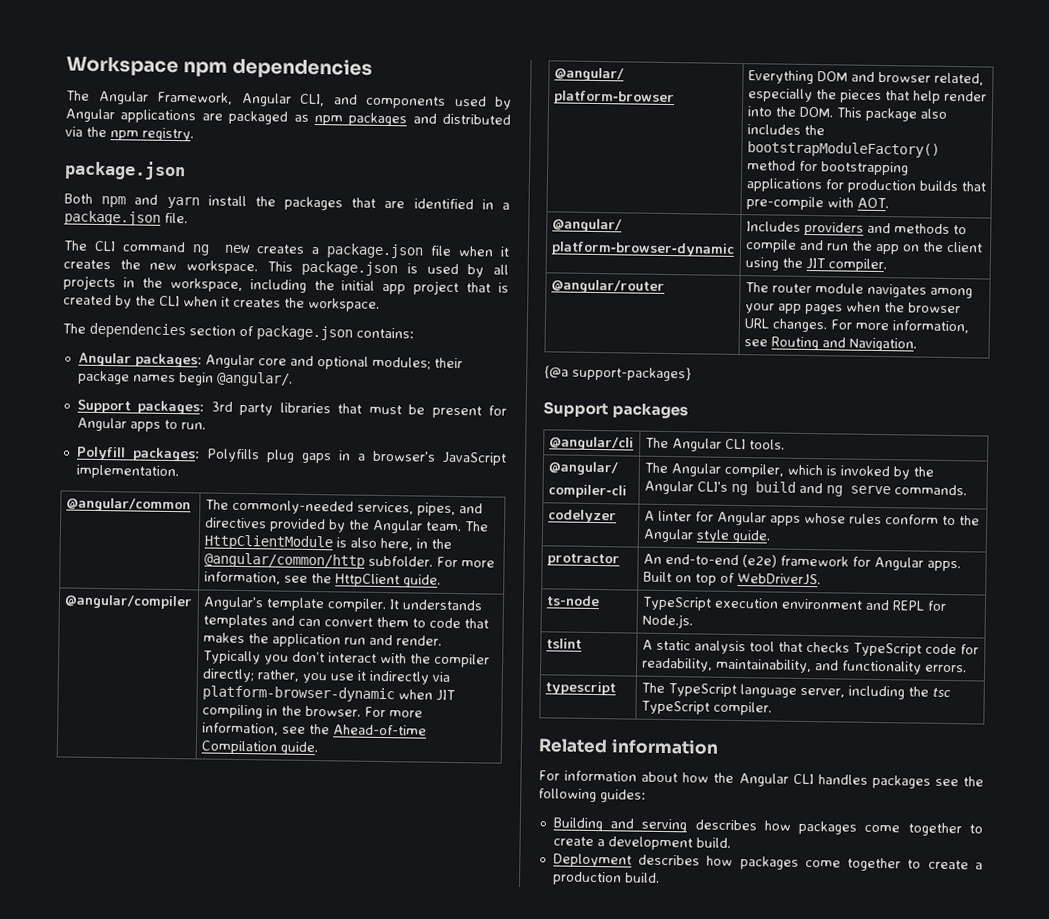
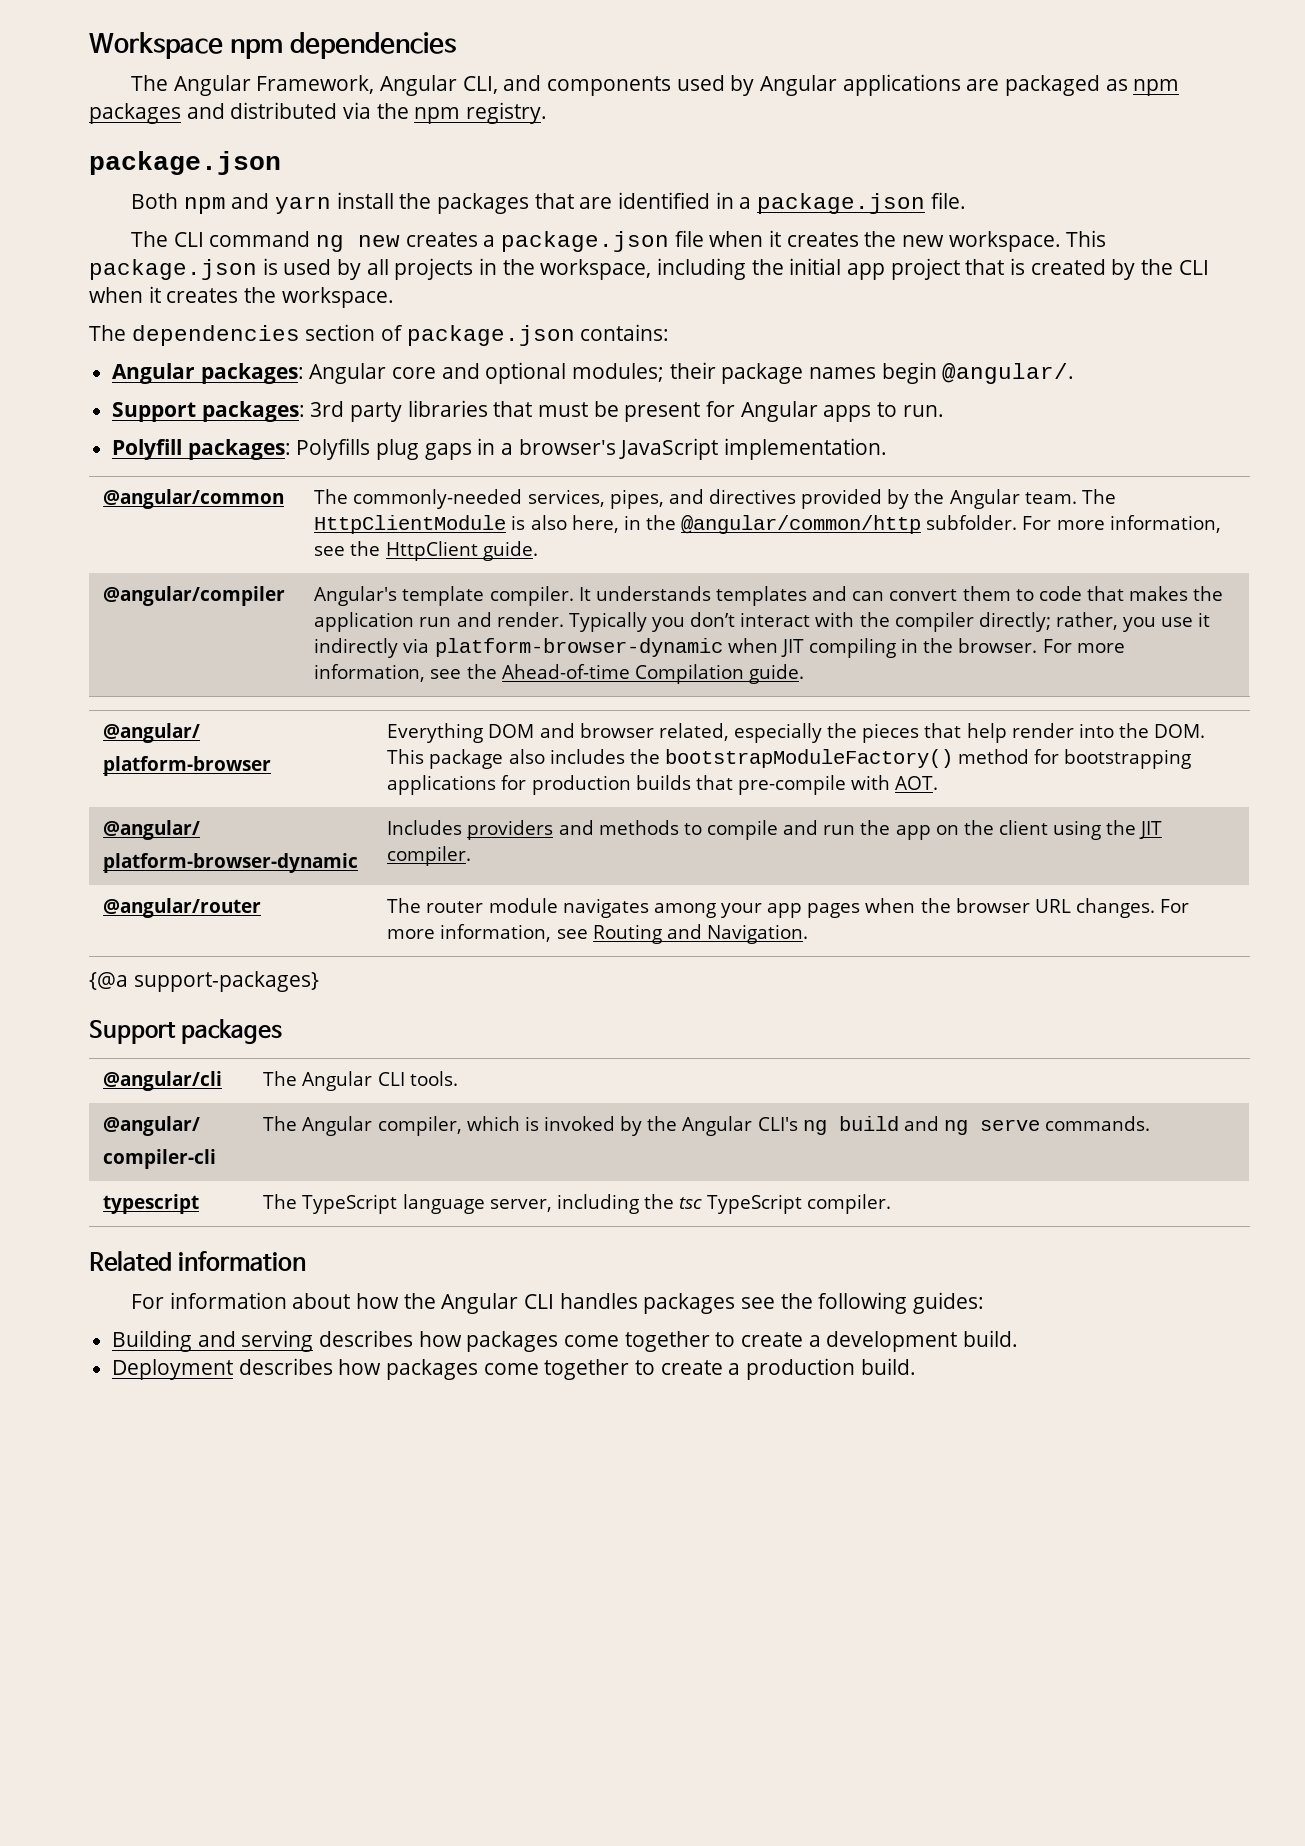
- codelyzer | A linter for Angular apps whose rules conform to the Angular style guide.
- protractor | An end-to-end (e2e) framework for Angular apps. Built on top of WebDriverJS.
- ts-node | TypeScript execution environment and REPL for Node.js.
- tslint | A static analysis tool that checks TypeScript code for readability, maintainability, and functionality errors.

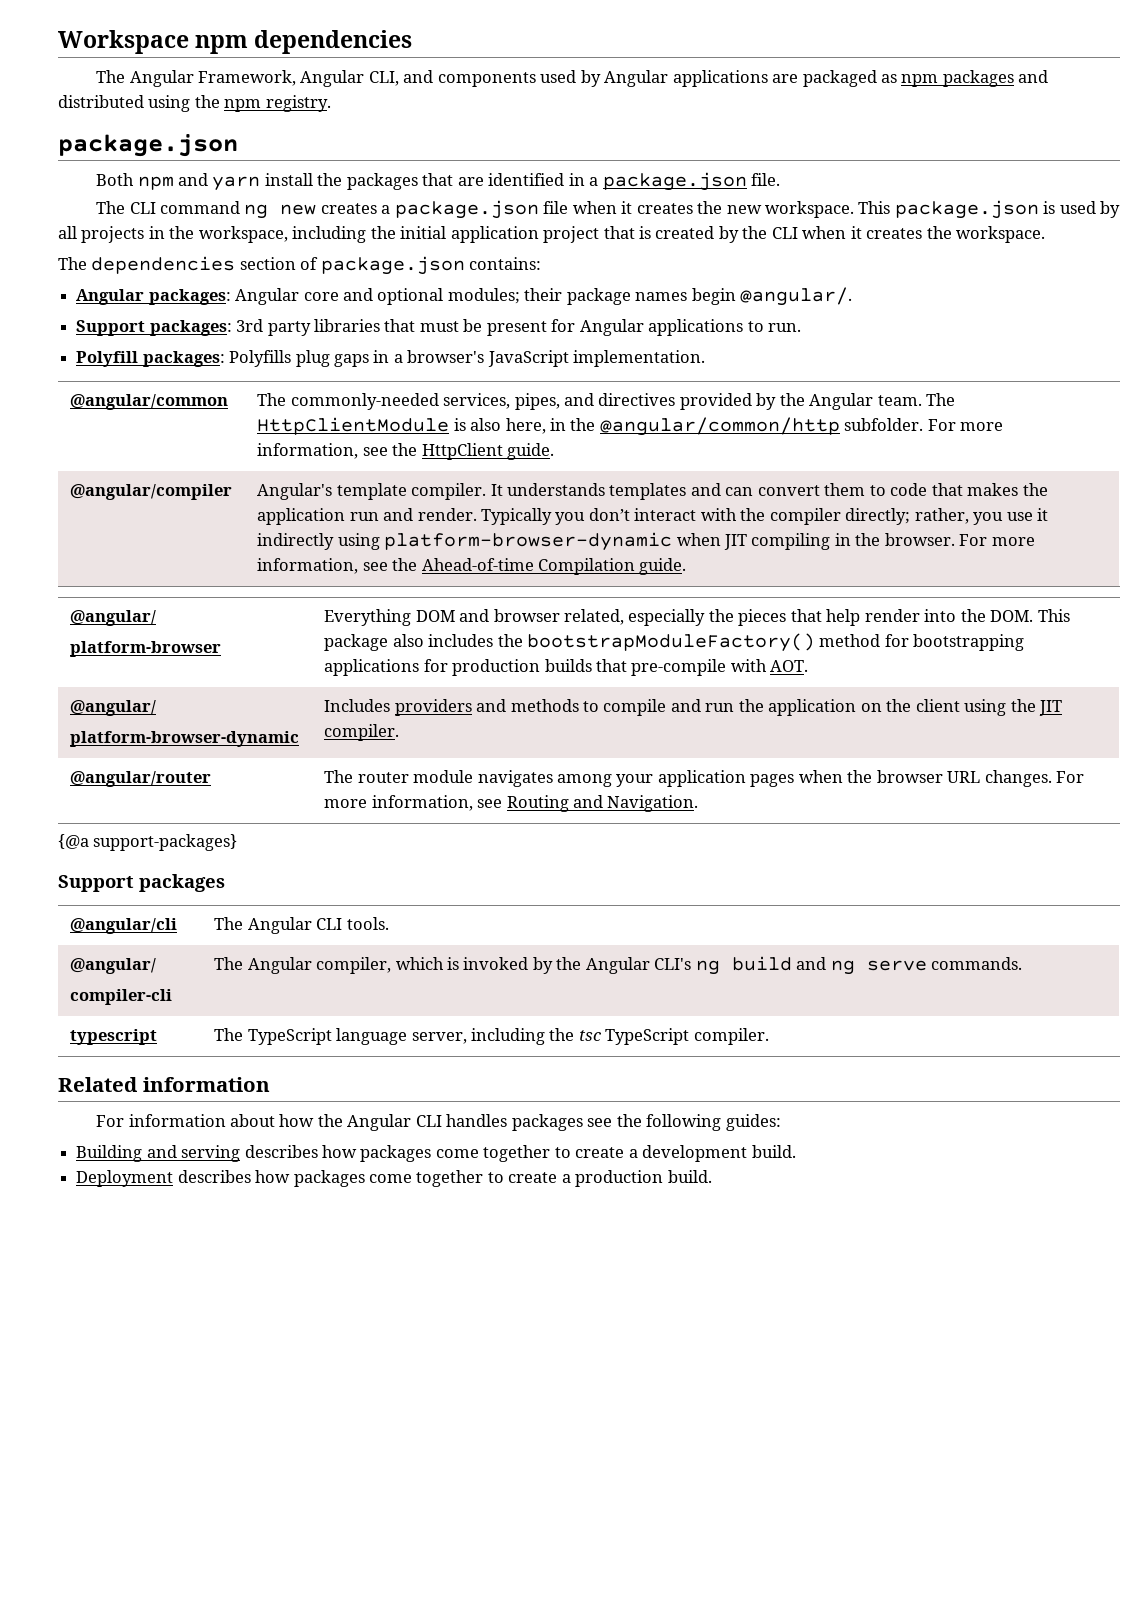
- The Angular Framework, Angular CLI, and components used by Angular applications are packaged as npm packages and distributed via the npm registry.
+ The Angular Framework, Angular CLI, and components used by Angular applications are packaged as npm packages and distributed using the npm registry.
- This package.json is used by all projects in the workspace, including the initial app project that is created by the CLI when it creates the workspace.
+ This package.json is used by all projects in the workspace, including the initial application project that is created by the CLI when it creates the workspace.
- Support packages: 3rd party libraries that must be present for Angular apps to run.
+ Support packages: 3rd party libraries that must be present for Angular applications to run.
- Typically you don’t interact with the compiler directly; rather, you use it indirectly via platform-browser-dynamic when JIT compiling in the browser.
+ Typically you don’t interact with the compiler directly; rather, you use it indirectly using platform-browser-dynamic when JIT compiling in the browser.
  For more information, see the Ahead-of-time Compilation guide.
  @angular/
  platform‑browser | Everything DOM and browser related, especially the pieces that help render into the DOM. This package also includes the bootstrapModuleFactory() method for bootstrapping applications for production builds that pre-compile with AOT.
  @angular/
- platform‑browser‑dynamic | Includes providers and methods to compile and run the app on the client using the JIT compiler.
+ platform‑browser‑dynamic | Includes providers and methods to compile and run the application on the client using the JIT compiler.
- @angular/router | The router module navigates among your app pages when the browser URL changes. For more information, see Routing and Navigation.
+ @angular/router | The router module navigates among your application pages when the browser URL changes. For more information, see Routing and Navigation.

